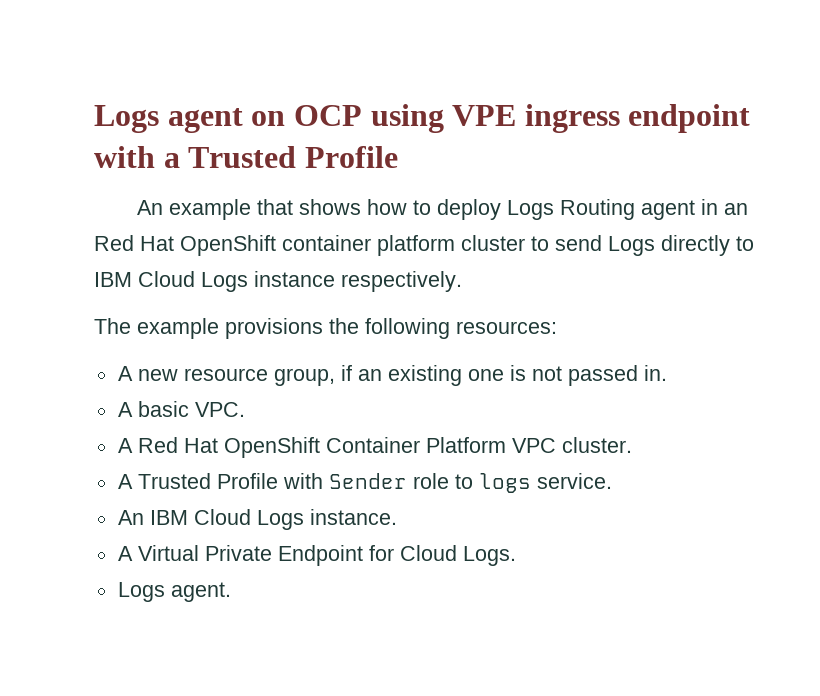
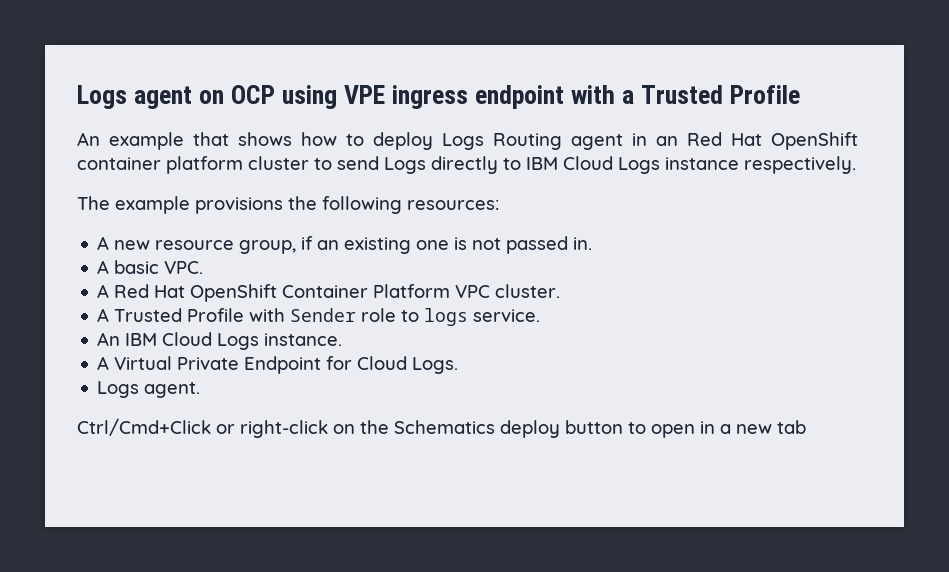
+ Ctrl/Cmd+Click or right-click on the Schematics deploy button to open in a new tab

